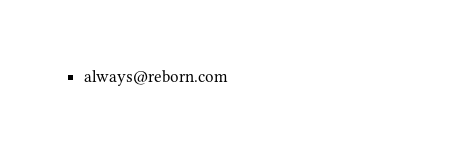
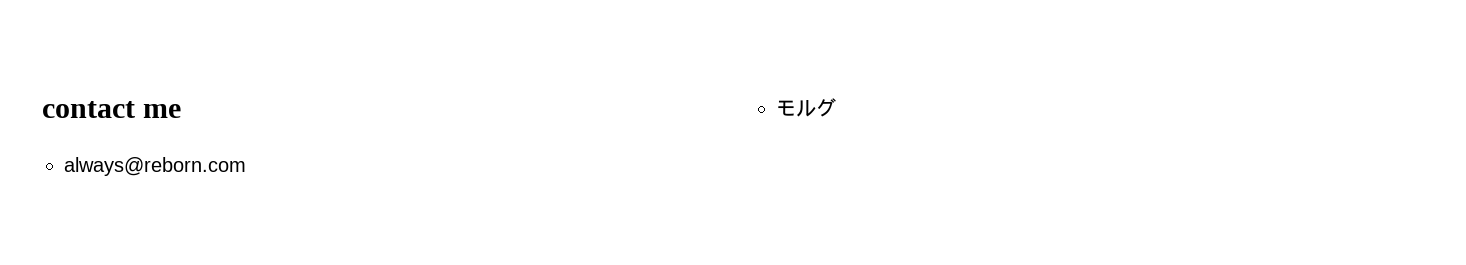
+ contact me
+ モルグ

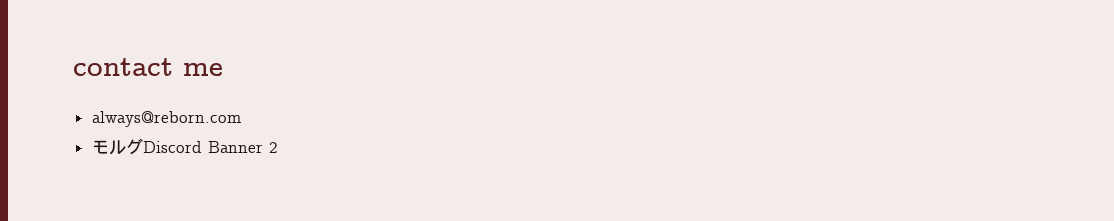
- モルグ
+ モルグDiscord Banner 2

